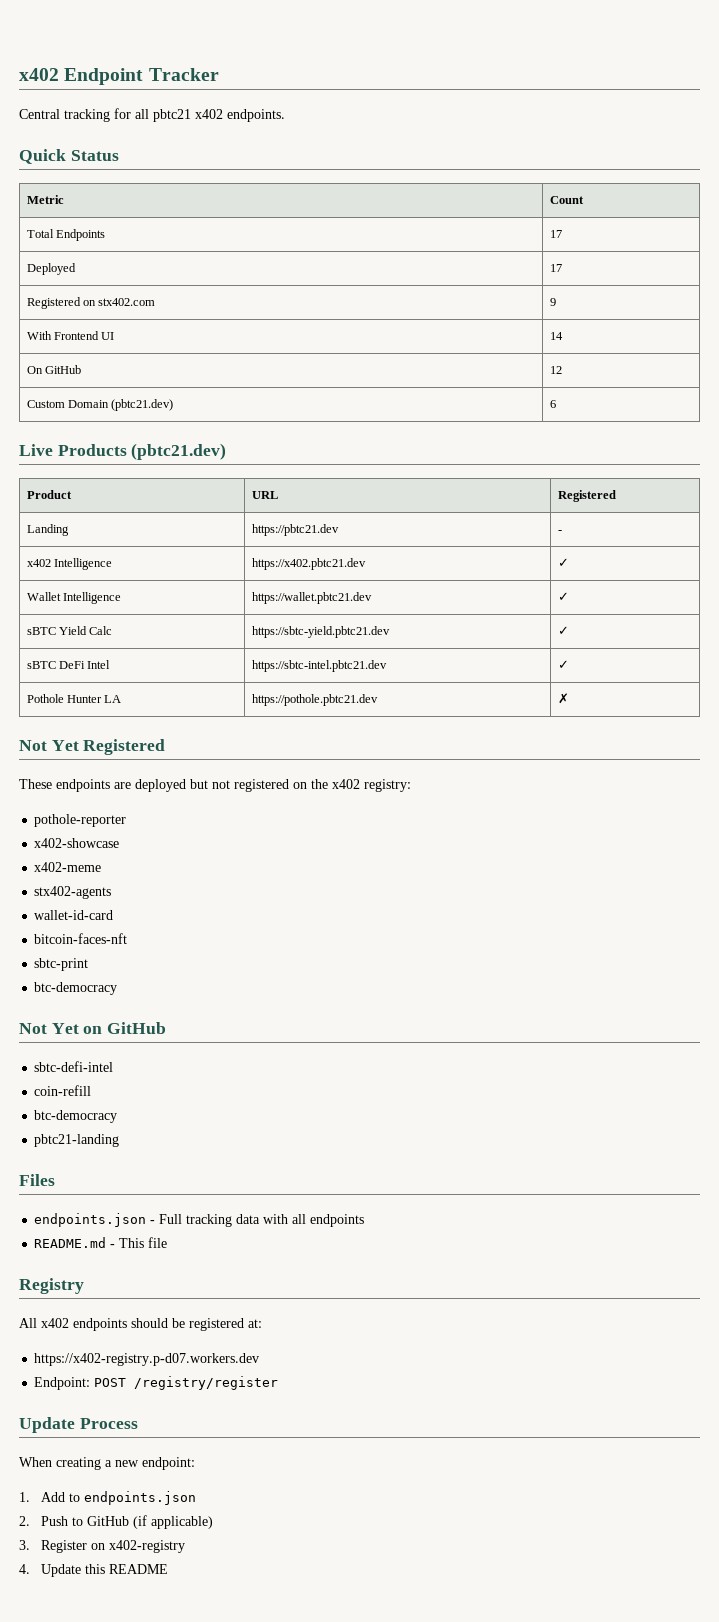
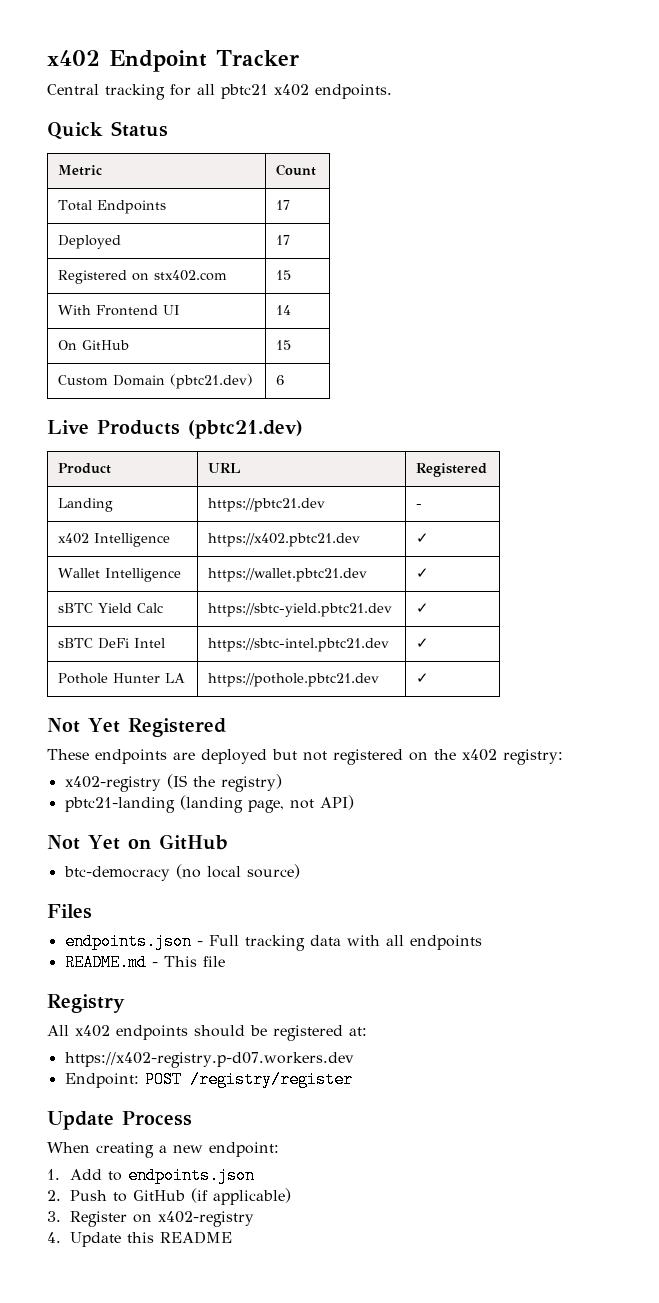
- Registered on stx402.com | 9
+ Registered on stx402.com | 15
- On GitHub | 12
+ On GitHub | 15
- Pothole Hunter LA | https://pothole.pbtc21.dev | ✗
+ Pothole Hunter LA | https://pothole.pbtc21.dev | ✓
- pothole-reporter
- x402-showcase
- x402-meme
- stx402-agents
- wallet-id-card
- bitcoin-faces-nft
- sbtc-print
- btc-democracy
+ x402-registry (IS the registry)
+ pbtc21-landing (landing page, not API)
- sbtc-defi-intel
- coin-refill
- btc-democracy
- pbtc21-landing
+ btc-democracy (no local source)

